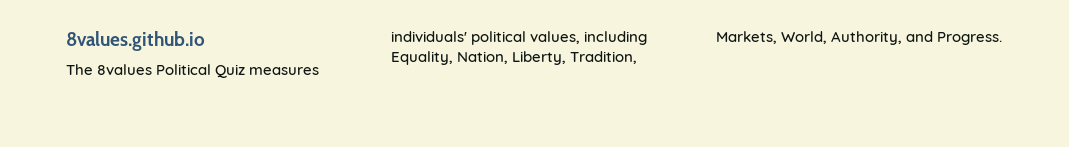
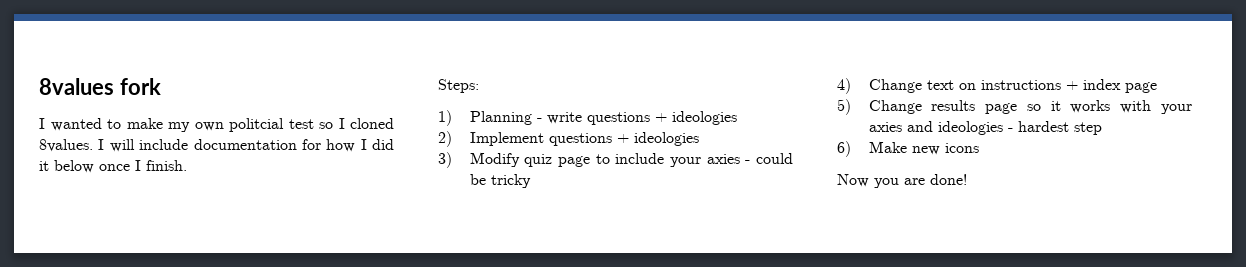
- 8values.github.io
- The 8values Political Quiz measures individuals' political values, including Equality, Nation, Liberty, Tradition, Markets, World, Authority, and Progress.
+ 8values fork
+ I wanted to make my own politcial test so I cloned 8values. I will include documentation for how I did it below once I finish.
+ Steps:
+ 1) Planning - write questions + ideologies
+ 2) Implement questions + ideologies
+ 3) Modify quiz page to include your axies - could be tricky
+ 4) Change text on instructions + index page
+ 5) Change results page so it works with your axies and ideologies - hardest step
+ 6) Make new icons
+ Now you are done!

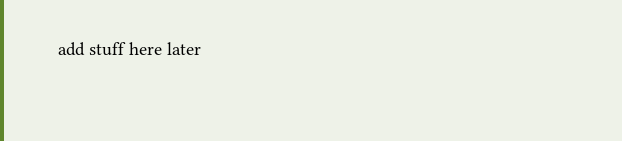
- 8values fork
- I wanted to make my own politcial test so I cloned 8values. I will include documentation for how I did it below once I finish.
- Steps:
- 1) Planning - write questions + ideologies
- 2) Implement questions + ideologies
- 3) Modify quiz page to include your axies - could be tricky
- 4) Change text on instructions + index page
- 5) Change results page so it works with your axies and ideologies - hardest step
- 6) Make new icons
- Now you are done!
+ add stuff here later

